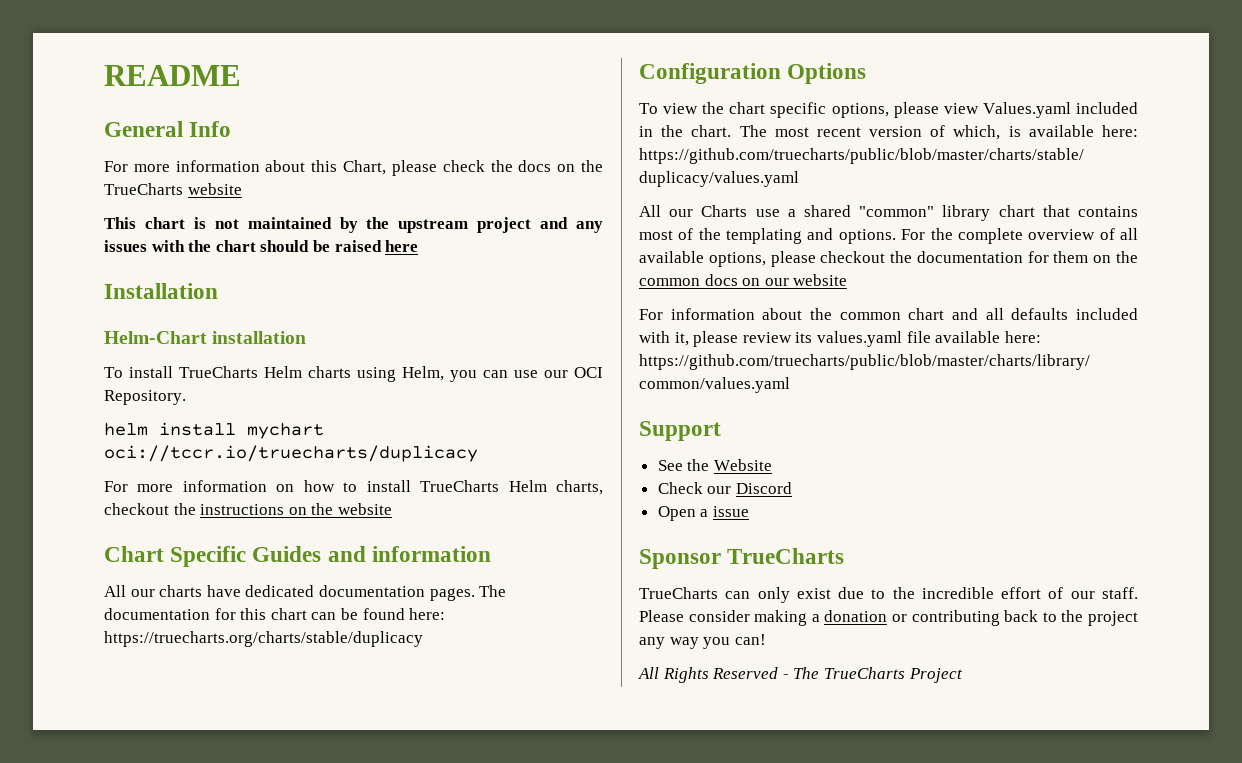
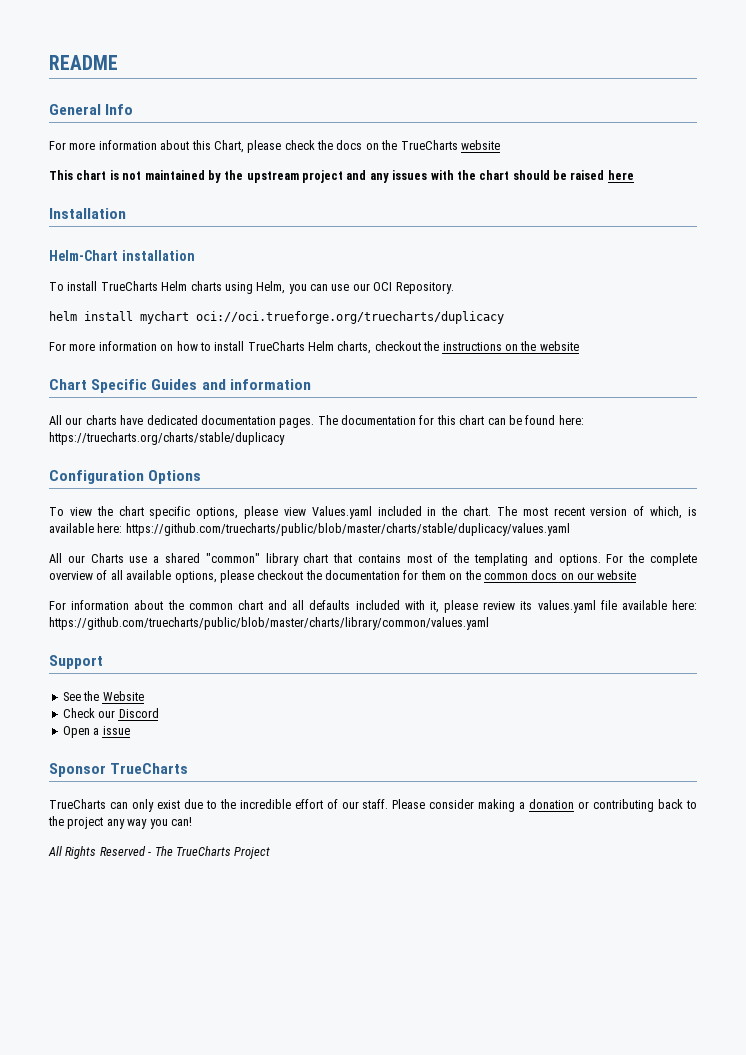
- helm install mychart oci://tccr.io/truecharts/duplicacy
+ helm install mychart oci://oci.trueforge.org/truecharts/duplicacy

